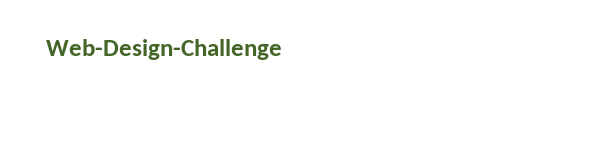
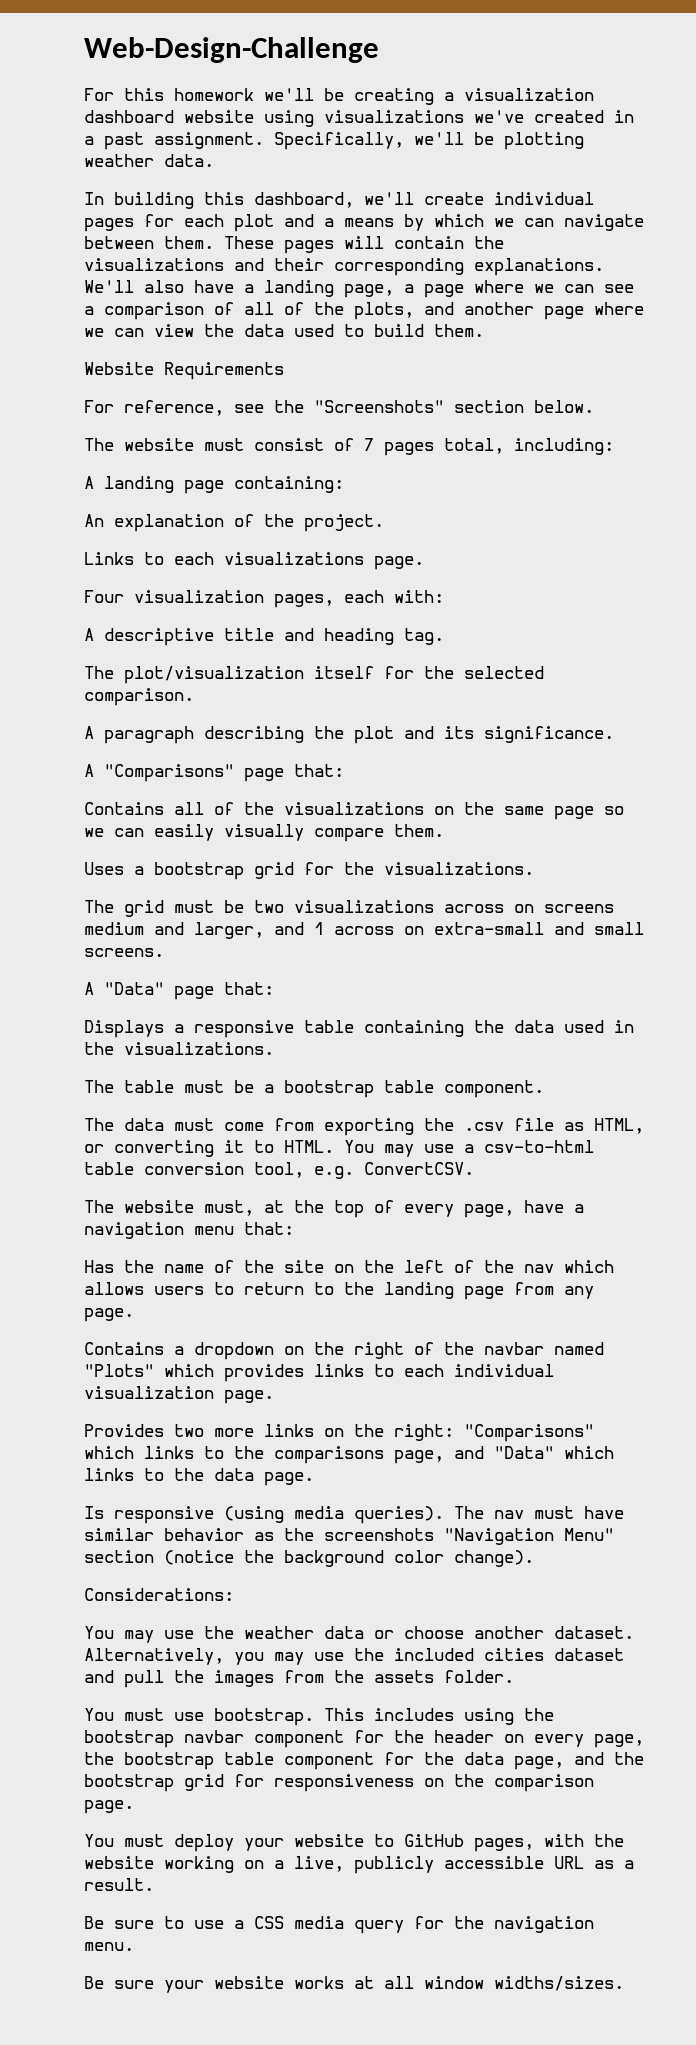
+ For this homework we'll be creating a visualization dashboard website using visualizations we've created in a past assignment. Specifically, we'll be plotting weather data.
+ In building this dashboard, we'll create individual pages for each plot and a means by which we can navigate between them. These pages will contain the visualizations and their corresponding explanations. We'll also have a landing page, a page where we can see a comparison of all of the plots, and another page where we can view the data used to build them.
+ Website Requirements
+ For reference, see the "Screenshots" section below.
+ The website must consist of 7 pages total, including:
+ A landing page containing:
+ An explanation of the project.
+ Links to each visualizations page.
+ Four visualization pages, each with:
+ A descriptive title and heading tag.
+ The plot/visualization itself for the selected comparison.
+ A paragraph describing the plot and its significance.
+ A "Comparisons" page that:
+ Contains all of the visualizations on the same page so we can easily visually compare them.
+ Uses a bootstrap grid for the visualizations.
+ The grid must be two visualizations across on screens medium and larger, and 1 across on extra-small and small screens.
+ A "Data" page that:
+ Displays a responsive table containing the data used in the visualizations.
+ The table must be a bootstrap table component.
+ The data must come from exporting the .csv file as HTML, or converting it to HTML. You may use a csv-to-html table conversion tool, e.g. ConvertCSV.
+ The website must, at the top of every page, have a navigation menu that:
+ Has the name of the site on the left of the nav which allows users to return to the landing page from any page.
+ Contains a dropdown on the right of the navbar named "Plots" which provides links to each individual visualization page.
+ Provides two more links on the right: "Comparisons" which links to the comparisons page, and "Data" which links to the data page.
+ Is responsive (using media queries). The nav must have similar behavior as the screenshots "Navigation Menu" section (notice the background color change).
+ Considerations:
+ You may use the weather data or choose another dataset. Alternatively, you may use the included cities dataset and pull the images from the assets folder.
+ You must use bootstrap. This includes using the bootstrap navbar component for the header on every page, the bootstrap table component for the data page, and the bootstrap grid for responsiveness on the comparison page.
+ You must deploy your website to GitHub pages, with the website working on a live, publicly accessible URL as a result.
+ Be sure to use a CSS media query for the navigation menu.
+ Be sure your website works at all window widths/sizes.

